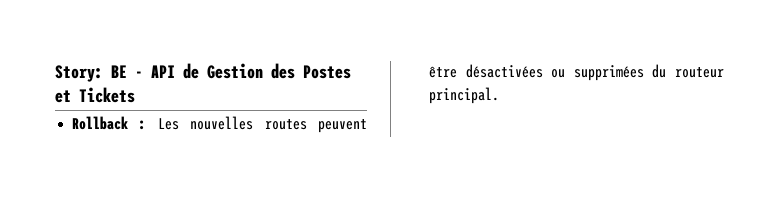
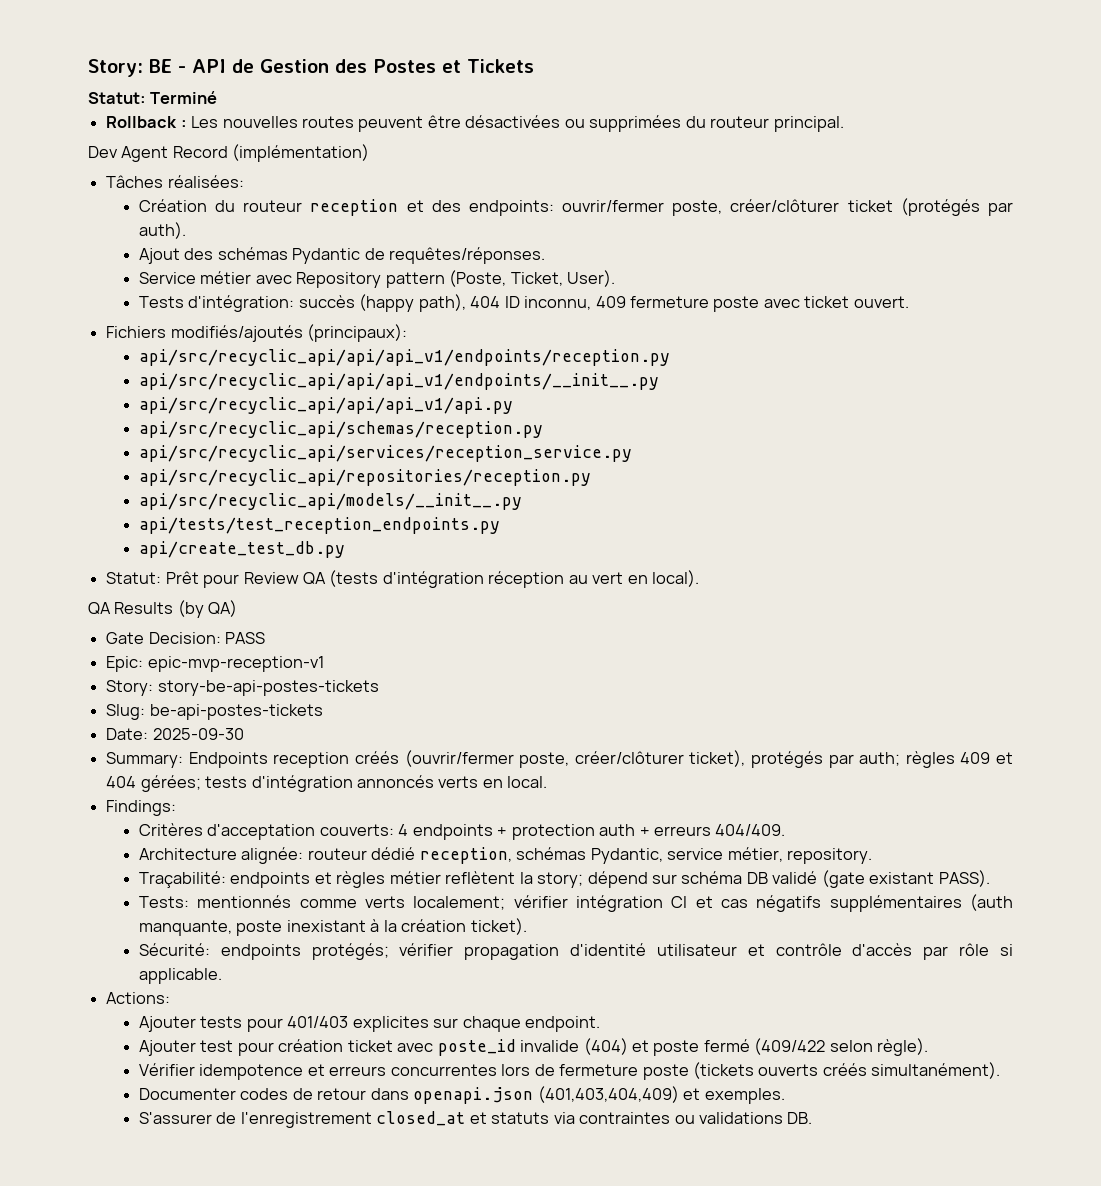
+ Statut: Terminé
+ Dev Agent Record (implémentation)
+ Tâches réalisées:
+ Création du routeur reception et des endpoints: ouvrir/fermer poste, créer/clôturer ticket (protégés par auth).
+ Ajout des schémas Pydantic de requêtes/réponses.
+ Service métier avec Repository pattern (Poste, Ticket, User).
+ Tests d'intégration: succès (happy path), 404 ID inconnu, 409 fermeture poste avec ticket ouvert.
+ Fichiers modifiés/ajoutés (principaux):
+ api/src/recyclic_api/api/api_v1/endpoints/reception.py
+ api/src/recyclic_api/api/api_v1/endpoints/__init__.py
+ api/src/recyclic_api/api/api_v1/api.py
+ api/src/recyclic_api/schemas/reception.py
+ api/src/recyclic_api/services/reception_service.py
+ api/src/recyclic_api/repositories/reception.py
+ api/src/recyclic_api/models/__init__.py
+ api/tests/test_reception_endpoints.py
+ api/create_test_db.py
+ Statut: Prêt pour Review QA (tests d'intégration réception au vert en local).
+ QA Results (by QA)
+ Gate Decision: PASS
+ Epic: epic-mvp-reception-v1
+ Story: story-be-api-postes-tickets
+ Slug: be-api-postes-tickets
+ Date: 2025-09-30
+ Summary: Endpoints reception créés (ouvrir/fermer poste, créer/clôturer ticket), protégés par auth; règles 409 et 404 gérées; tests d'intégration annoncés verts en local.
+ Findings:
+ Critères d'acceptation couverts: 4 endpoints + protection auth + erreurs 404/409.
+ Architecture alignée: routeur dédié reception, schémas Pydantic, service métier, repository.
+ Traçabilité: endpoints et règles métier reflètent la story; dépend sur schéma DB validé (gate existant PASS).
+ Tests: mentionnés comme verts localement; vérifier intégration CI et cas négatifs supplémentaires (auth manquante, poste inexistant à la création ticket).
+ Sécurité: endpoints protégés; vérifier propagation d'identité utilisateur et contrôle d'accès par rôle si applicable.
+ Actions:
+ Ajouter tests pour 401/403 explicites sur chaque endpoint.
+ Ajouter test pour création ticket avec poste_id invalide (404) et poste fermé (409/422 selon règle).
+ Vérifier idempotence et erreurs concurrentes lors de fermeture poste (tickets ouverts créés simultanément).
+ Documenter codes de retour dans openapi.json (401,403,404,409) et exemples.
+ S'assurer de l'enregistrement closed_at et statuts via contraintes ou validations DB.

